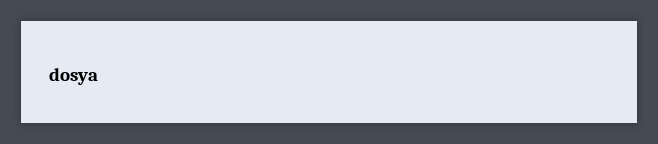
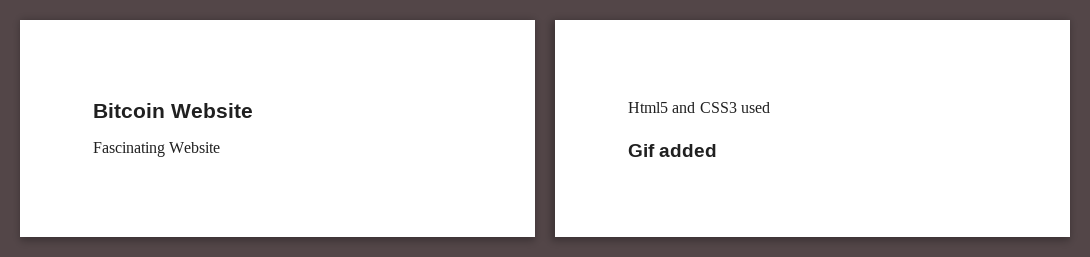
- dosya
+ Bitcoin Website
+ Fascinating Website
+ Html5 and CSS3 used
+ Gif added

